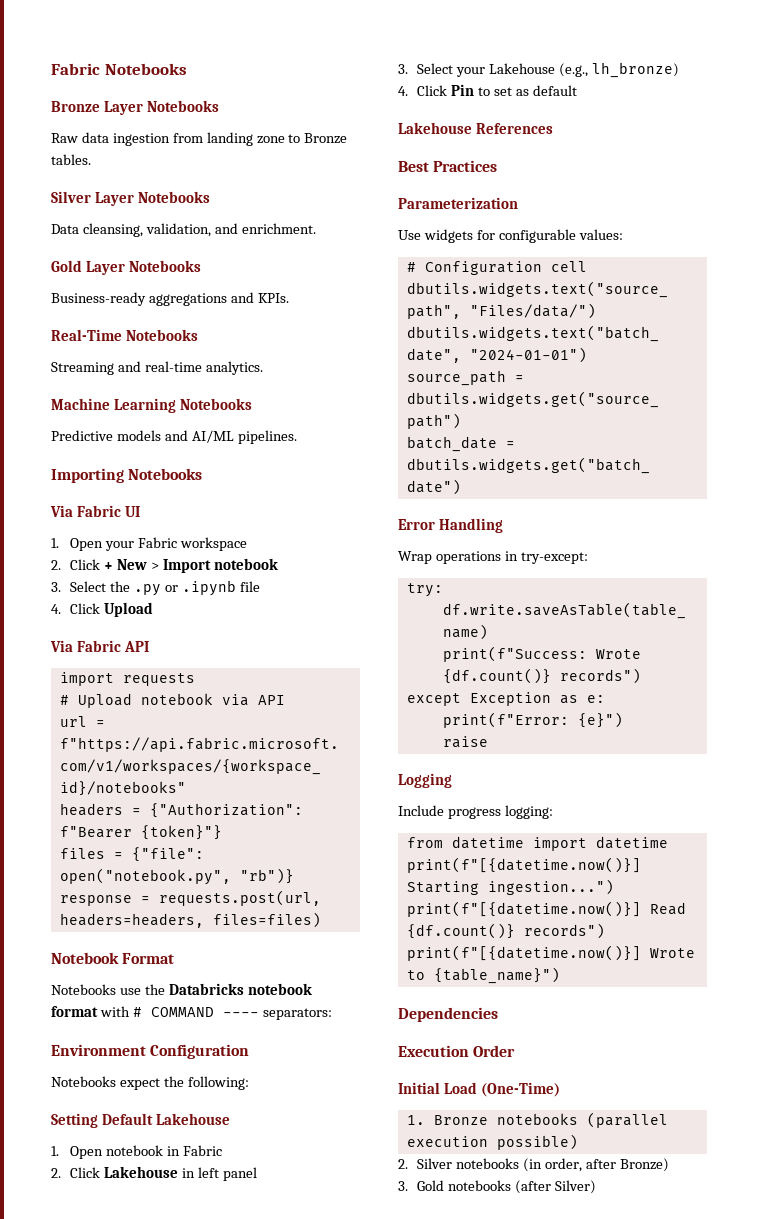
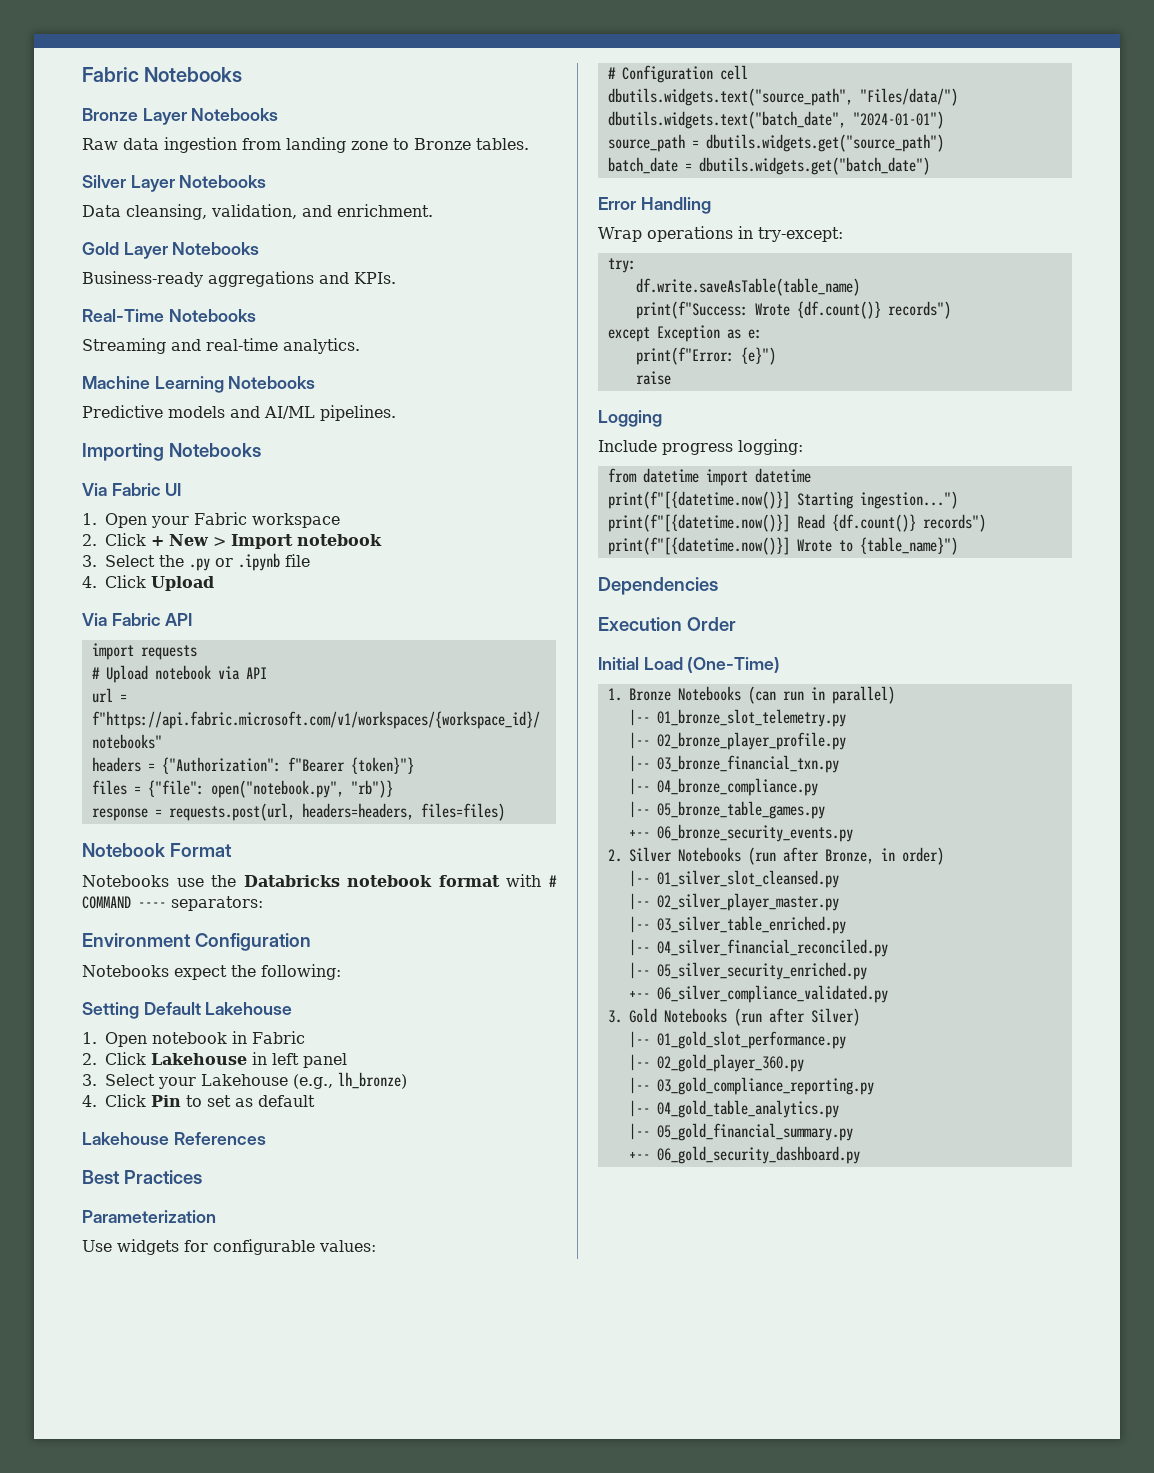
- 1. Bronze notebooks (parallel execution possible)
- 2. Silver notebooks (in order, after Bronze)
- 3. Gold notebooks (after Silver)
+ 1. Bronze Notebooks (can run in parallel)
+ |-- 01_bronze_slot_telemetry.py
+ |-- 02_bronze_player_profile.py
+ |-- 03_bronze_financial_txn.py
+ |-- 04_bronze_compliance.py
+ |-- 05_bronze_table_games.py
+ +-- 06_bronze_security_events.py
+ 2. Silver Notebooks (run after Bronze, in order)
+ |-- 01_silver_slot_cleansed.py
+ |-- 02_silver_player_master.py
+ |-- 03_silver_table_enriched.py
+ |-- 04_silver_financial_reconciled.py
+ |-- 05_silver_security_enriched.py
+ +-- 06_silver_compliance_validated.py
+ 3. Gold Notebooks (run after Silver)
+ |-- 01_gold_slot_performance.py
+ |-- 02_gold_player_360.py
+ |-- 03_gold_compliance_reporting.py
+ |-- 04_gold_table_analytics.py
+ |-- 05_gold_financial_summary.py
+ +-- 06_gold_security_dashboard.py

